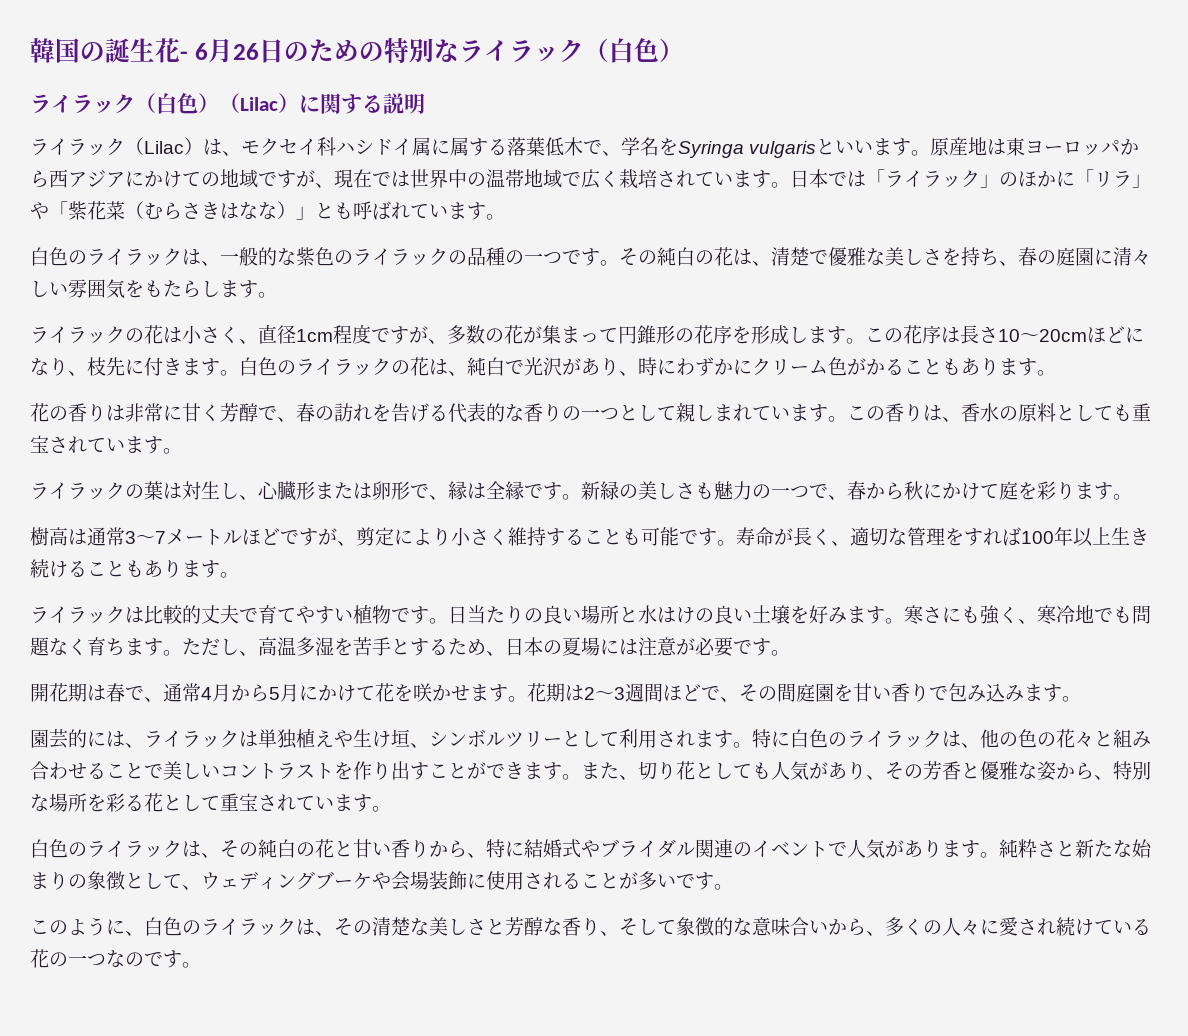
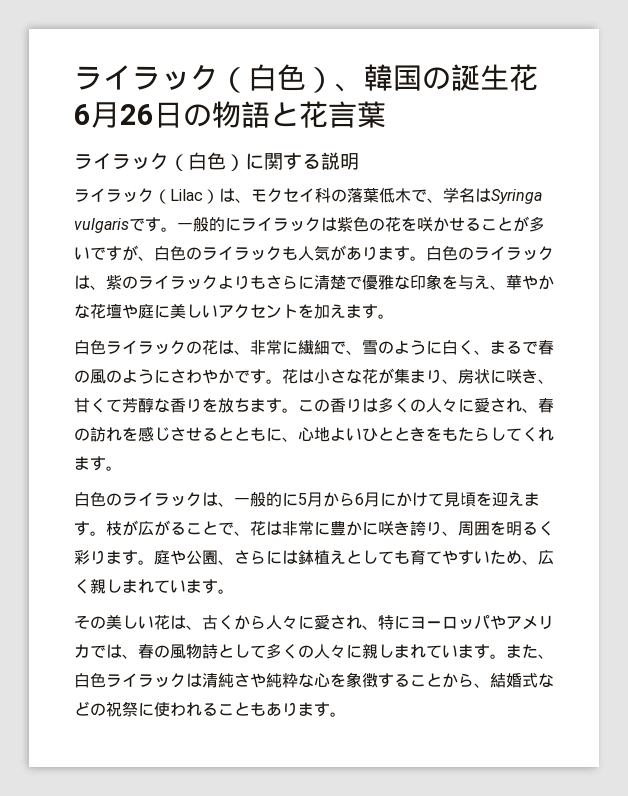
- 韓国の誕生花- 6月26日のための特別なライラック（白色）
- ライラック（白色）（Lilac）に関する説明
+ ライラック（白色）、韓国の誕生花6月26日の物語と花言葉
+ ライラック（白色）に関する説明
- ライラック（Lilac）は、モクセイ科ハシドイ属に属する落葉低木で、学名をSyringa vulgarisといいます。原産地は東ヨーロッパから西アジアにかけての地域ですが、現在では世界中の温帯地域で広く栽培されています。日本では「ライラック」のほかに「リラ」や「紫花菜（むらさきはなな）」とも呼ばれています。
+ ライラック（Lilac）は、モクセイ科の落葉低木で、学名はSyringa vulgarisです。一般的にライラックは紫色の花を咲かせることが多いですが、白色のライラックも人気があります。白色のライラックは、紫のライラックよりもさらに清楚で優雅な印象を与え、華やかな花壇や庭に美しいアクセントを加えます。
+ 白色ライラックの花は、非常に繊細で、雪のように白く、まるで春の風のようにさわやかです。花は小さな花が集まり、房状に咲き、甘くて芳醇な香りを放ちます。この香りは多くの人々に愛され、春の訪れを感じさせるとともに、心地よいひとときをもたらしてくれます。
- 白色のライラックは、一般的な紫色のライラックの品種の一つです。その純白の花は、清楚で優雅な美しさを持ち、春の庭園に清々しい雰囲気をもたらします。
- ライラックの花は小さく、直径1cm程度ですが、多数の花が集まって円錐形の花序を形成します。この花序は長さ10〜20cmほどになり、枝先に付きます。白色のライラックの花は、純白で光沢があり、時にわずかにクリーム色がかることもあります。
- 花の香りは非常に甘く芳醇で、春の訪れを告げる代表的な香りの一つとして親しまれています。この香りは、香水の原料としても重宝されています。
- ライラックの葉は対生し、心臓形または卵形で、縁は全縁です。新緑の美しさも魅力の一つで、春から秋にかけて庭を彩ります。
- 樹高は通常3〜7メートルほどですが、剪定により小さく維持することも可能です。寿命が長く、適切な管理をすれば100年以上生き続けることもあります。
- ライラックは比較的丈夫で育てやすい植物です。日当たりの良い場所と水はけの良い土壌を好みます。寒さにも強く、寒冷地でも問題なく育ちます。ただし、高温多湿を苦手とするため、日本の夏場には注意が必要です。
- 開花期は春で、通常4月から5月にかけて花を咲かせます。花期は2〜3週間ほどで、その間庭園を甘い香りで包み込みます。
- 園芸的には、ライラックは単独植えや生け垣、シンボルツリーとして利用されます。特に白色のライラックは、他の色の花々と組み合わせることで美しいコントラストを作り出すことができます。また、切り花としても人気があり、その芳香と優雅な姿から、特別な場所を彩る花として重宝されています。
- 白色のライラックは、その純白の花と甘い香りから、特に結婚式やブライダル関連のイベントで人気があります。純粋さと新たな始まりの象徴として、ウェディングブーケや会場装飾に使用されることが多いです。
- このように、白色のライラックは、その清楚な美しさと芳醇な香り、そして象徴的な意味合いから、多くの人々に愛され続けている花の一つなのです。
+ 白色のライラックは、一般的に5月から6月にかけて見頃を迎えます。枝が広がることで、花は非常に豊かに咲き誇り、周囲を明るく彩ります。庭や公園、さらには鉢植えとしても育てやすいため、広く親しまれています。
+ その美しい花は、古くから人々に愛され、特にヨーロッパやアメリカでは、春の風物詩として多くの人々に親しまれています。また、白色ライラックは清純さや純粋な心を象徴することから、結婚式などの祝祭に使われることもあります。

